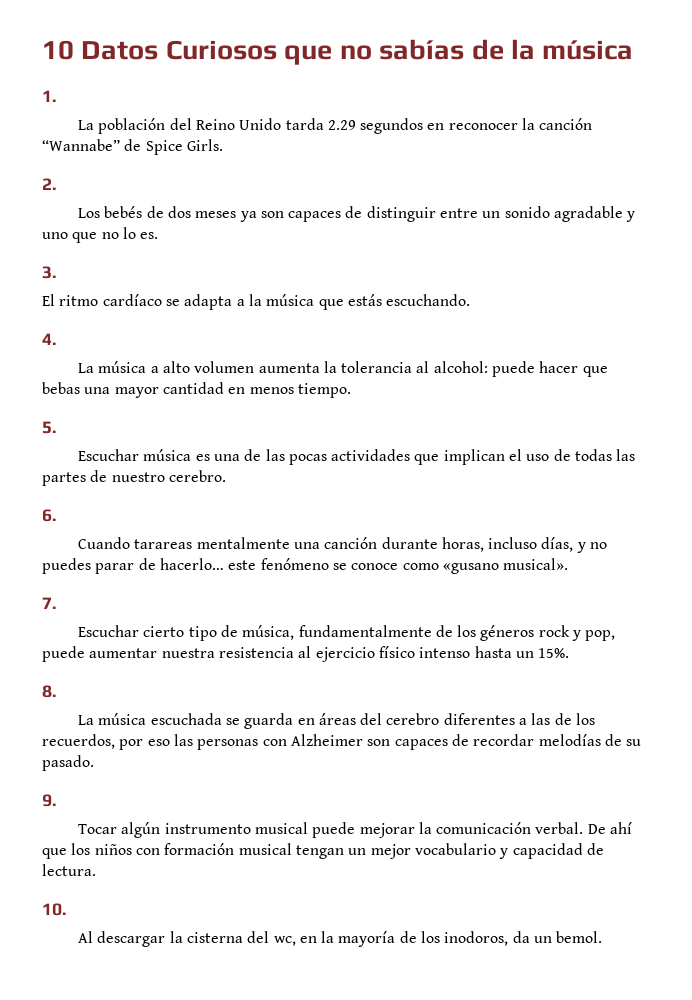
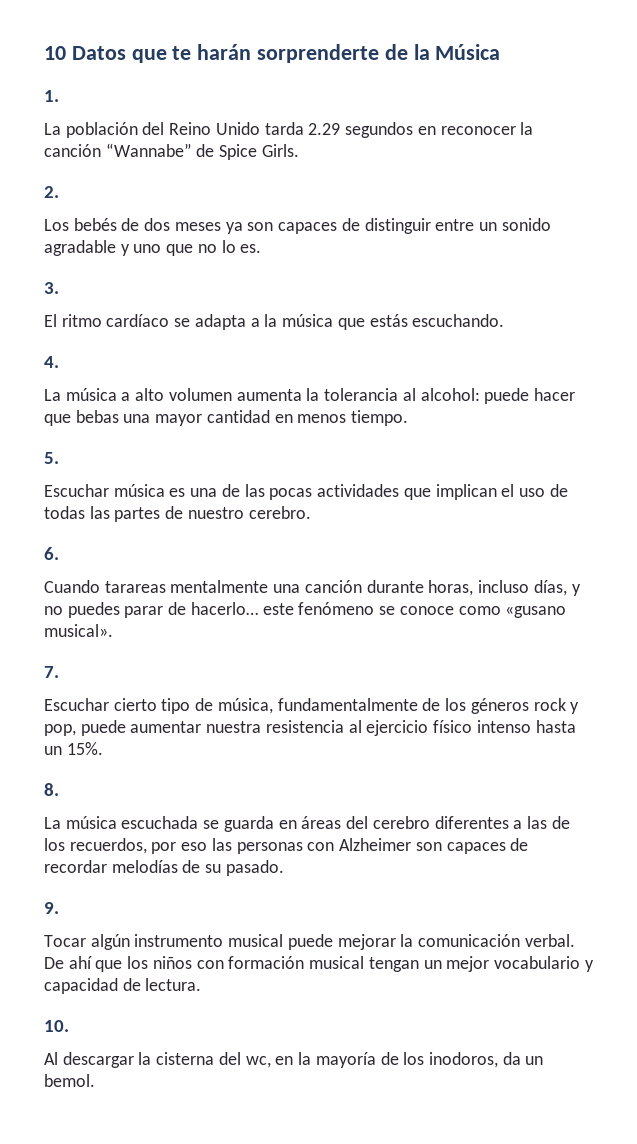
- 10 Datos Curiosos que no sabías de la música
+ 10 Datos que te harán sorprenderte de la Música

